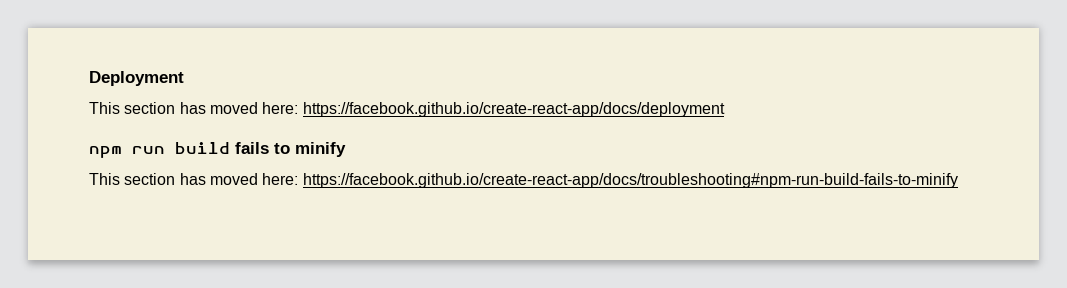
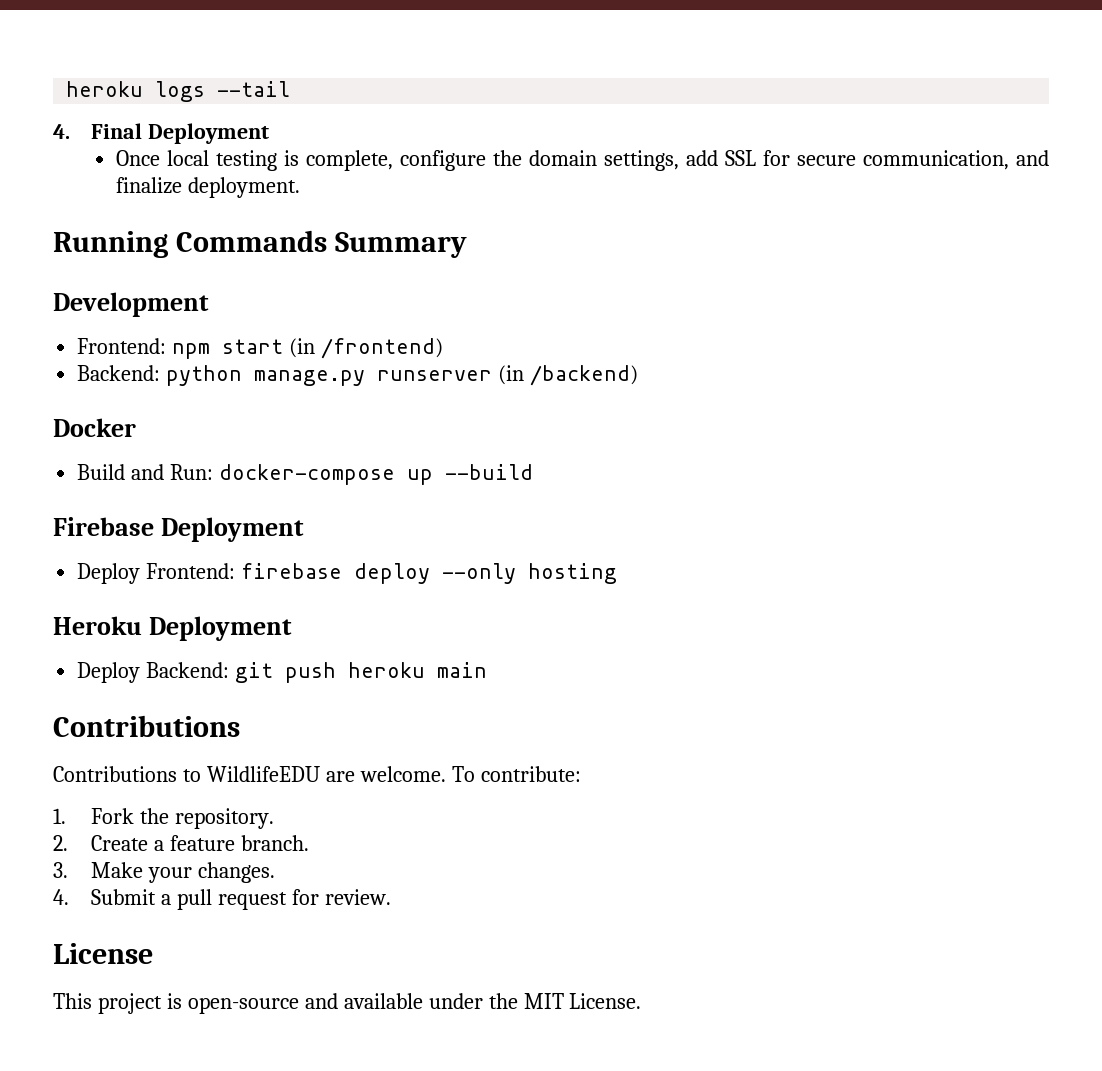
- Deployment
- This section has moved here: https://facebook.github.io/create-react-app/docs/deployment
- npm run build fails to minify
- This section has moved here: https://facebook.github.io/create-react-app/docs/troubleshooting#npm-run-build-fails-to-minify
+ heroku logs --tail
+ 4. Final Deployment
+ Once local testing is complete, configure the domain settings, add SSL for secure communication, and finalize deployment.
+ Running Commands Summary
+ Development
+ Frontend: npm start (in /frontend)
+ Backend: python manage.py runserver (in /backend)
+ Docker
+ Build and Run: docker-compose up --build
+ Firebase Deployment
+ Deploy Frontend: firebase deploy --only hosting
+ Heroku Deployment
+ Deploy Backend: git push heroku main
+ Contributions
+ Contributions to WildlifeEDU are welcome. To contribute:
+ 1. Fork the repository.
+ 2. Create a feature branch.
+ 3. Make your changes.
+ 4. Submit a pull request for review.
+ License
+ This project is open-source and available under the MIT License.

